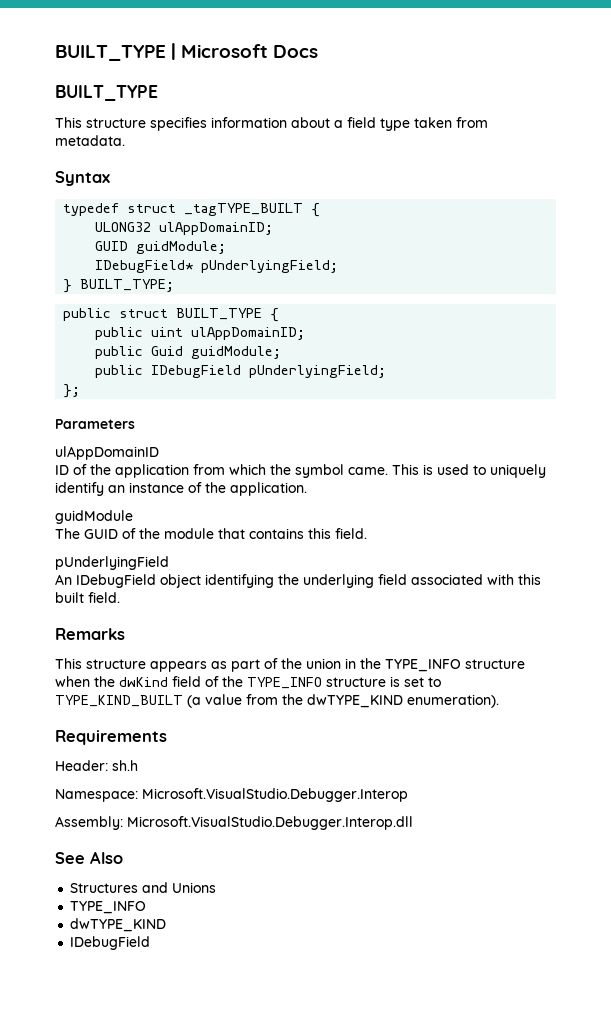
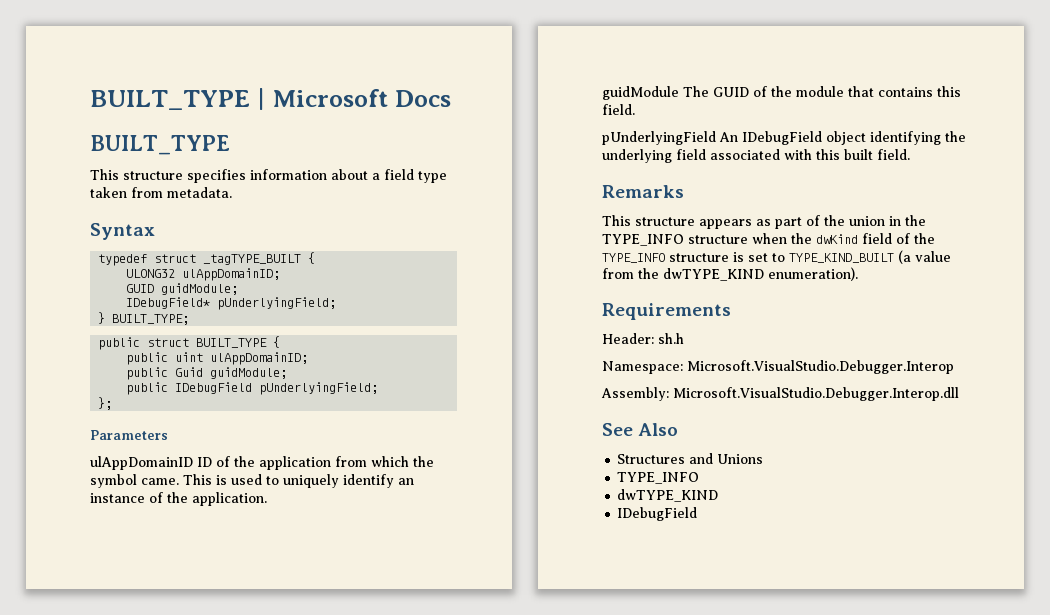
- ulAppDomainID
- ID of the application from which the symbol came.
+ ulAppDomainID ID of the application from which the symbol came.
- guidModule
- The GUID of the module that contains this field.
+ guidModule The GUID of the module that contains this field.
- pUnderlyingField
- An IDebugField object identifying the underlying field associated with this built field.
+ pUnderlyingField An IDebugField object identifying the underlying field associated with this built field.

